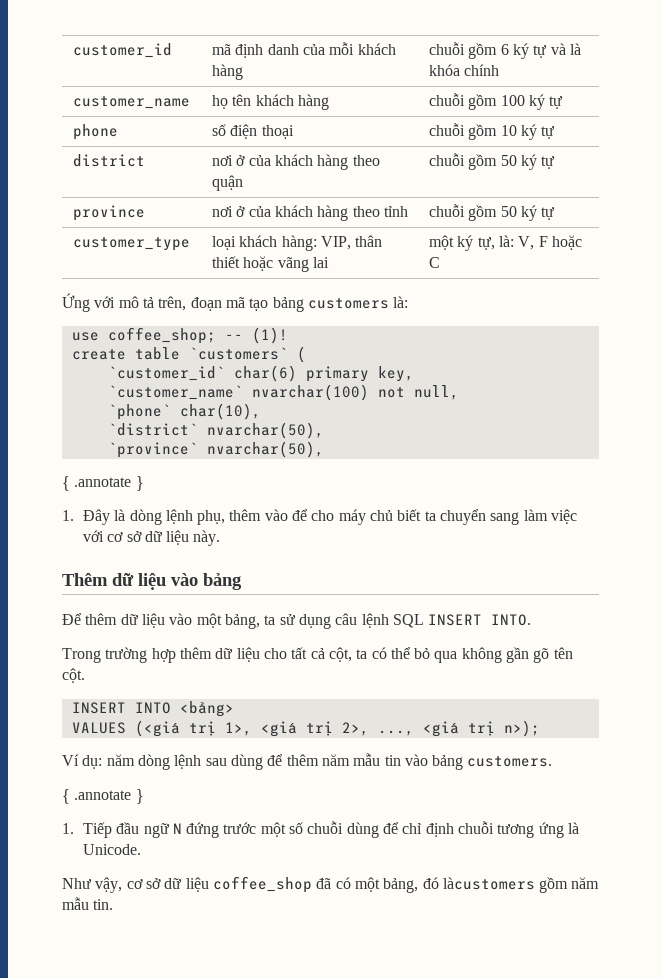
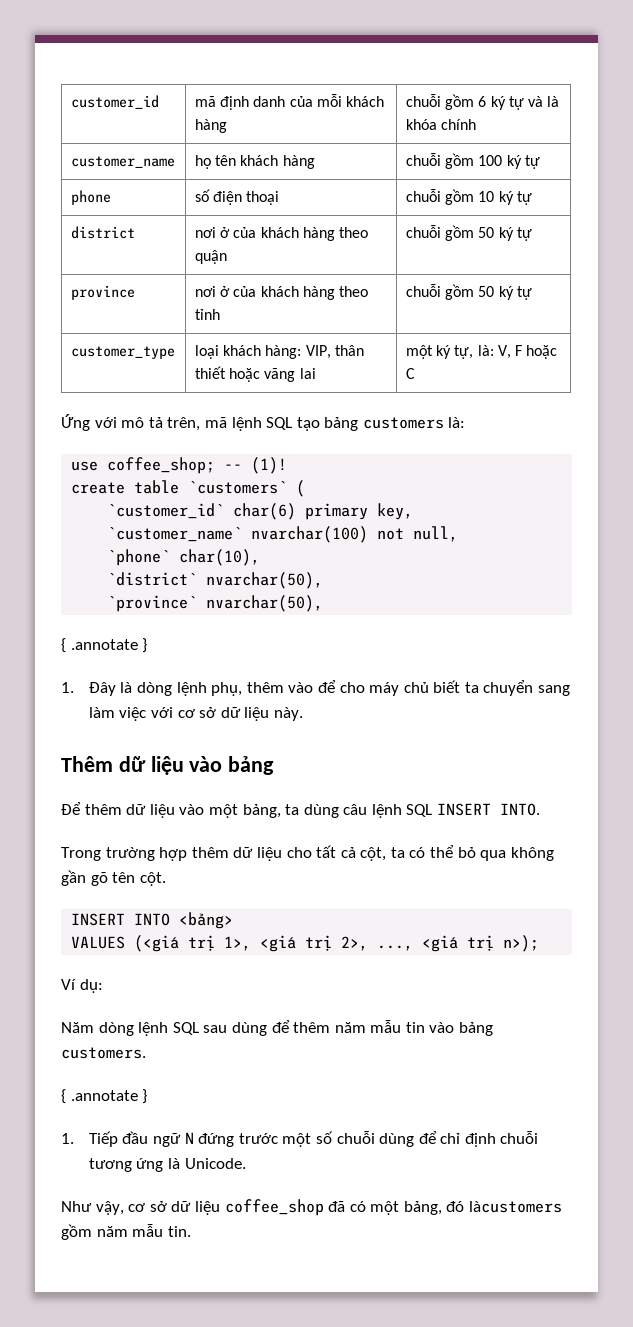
- Ứng với mô tả trên, đoạn mã tạo bảng customers là:
+ Ứng với mô tả trên, mã lệnh SQL tạo bảng customers là:
- Để thêm dữ liệu vào một bảng, ta sử dụng câu lệnh SQL INSERT INTO.
+ Để thêm dữ liệu vào một bảng, ta dùng câu lệnh SQL INSERT INTO.
- Ví dụ: năm dòng lệnh sau dùng để thêm năm mẫu tin vào bảng customers.
+ Ví dụ:
+ Năm dòng lệnh SQL sau dùng để thêm năm mẫu tin vào bảng customers.

